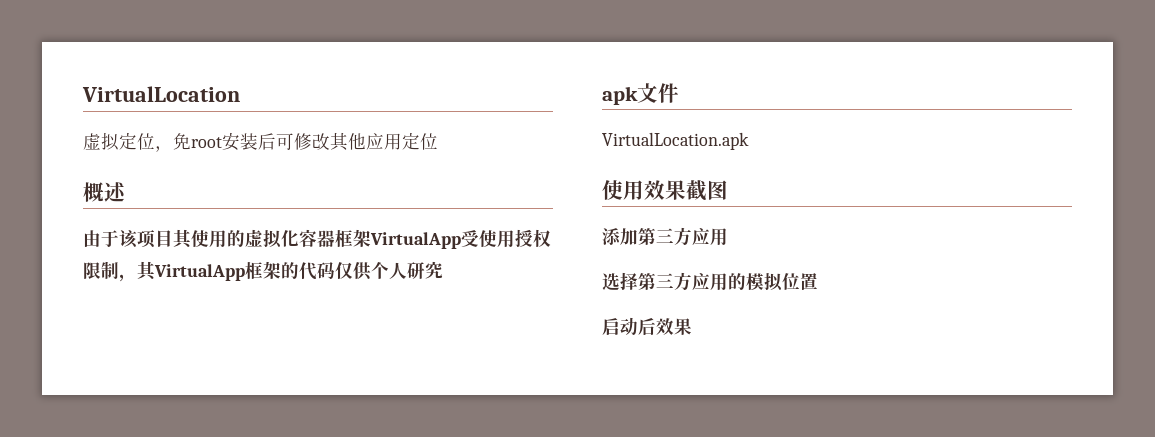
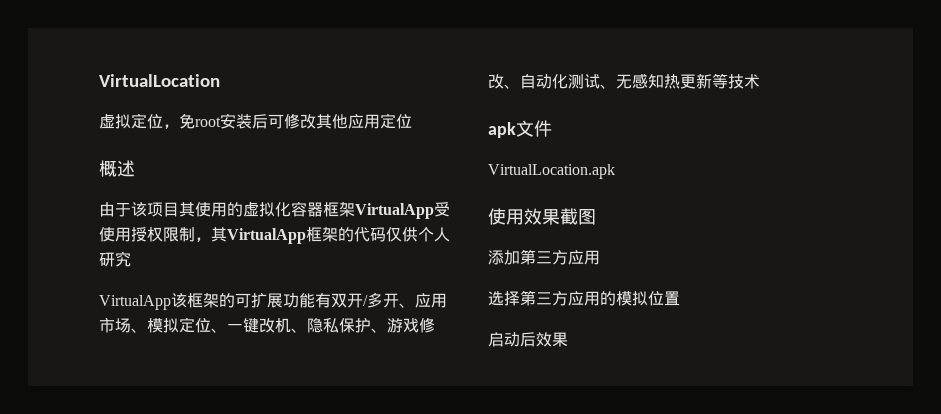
+ VirtualApp该框架的可扩展功能有双开/多开、应用市场、模拟定位、一键改机、隐私保护、游戏修改、自动化测试、无感知热更新等技术

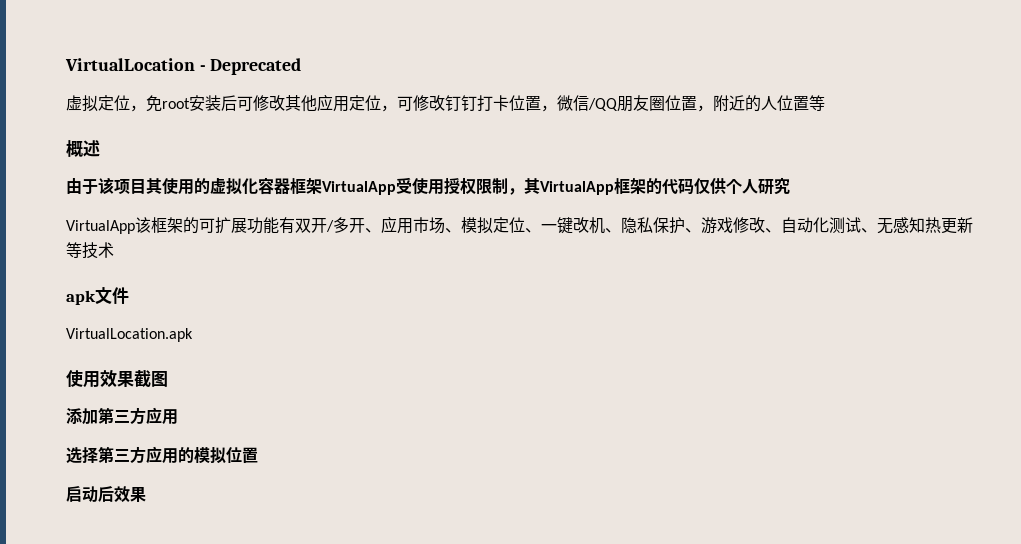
- VirtualLocation
+ VirtualLocation - Deprecated
- 虚拟定位，免root安装后可修改其他应用定位
+ 虚拟定位，免root安装后可修改其他应用定位，可修改钉钉打卡位置，微信/QQ朋友圈位置，附近的人位置等

